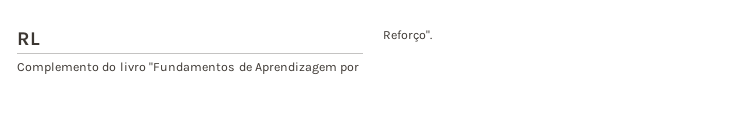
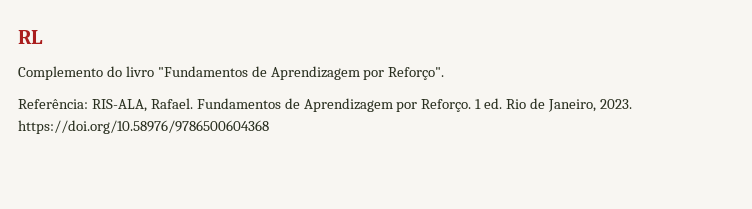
+ Referência: RIS-ALA, Rafael. Fundamentos de Aprendizagem por Reforço. 1 ed. Rio de Janeiro, 2023. https://doi.org/10.58976/9786500604368

